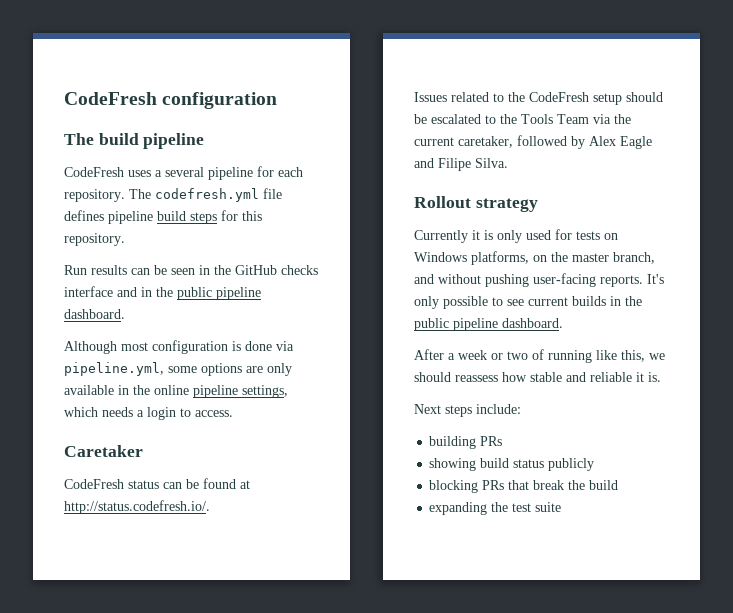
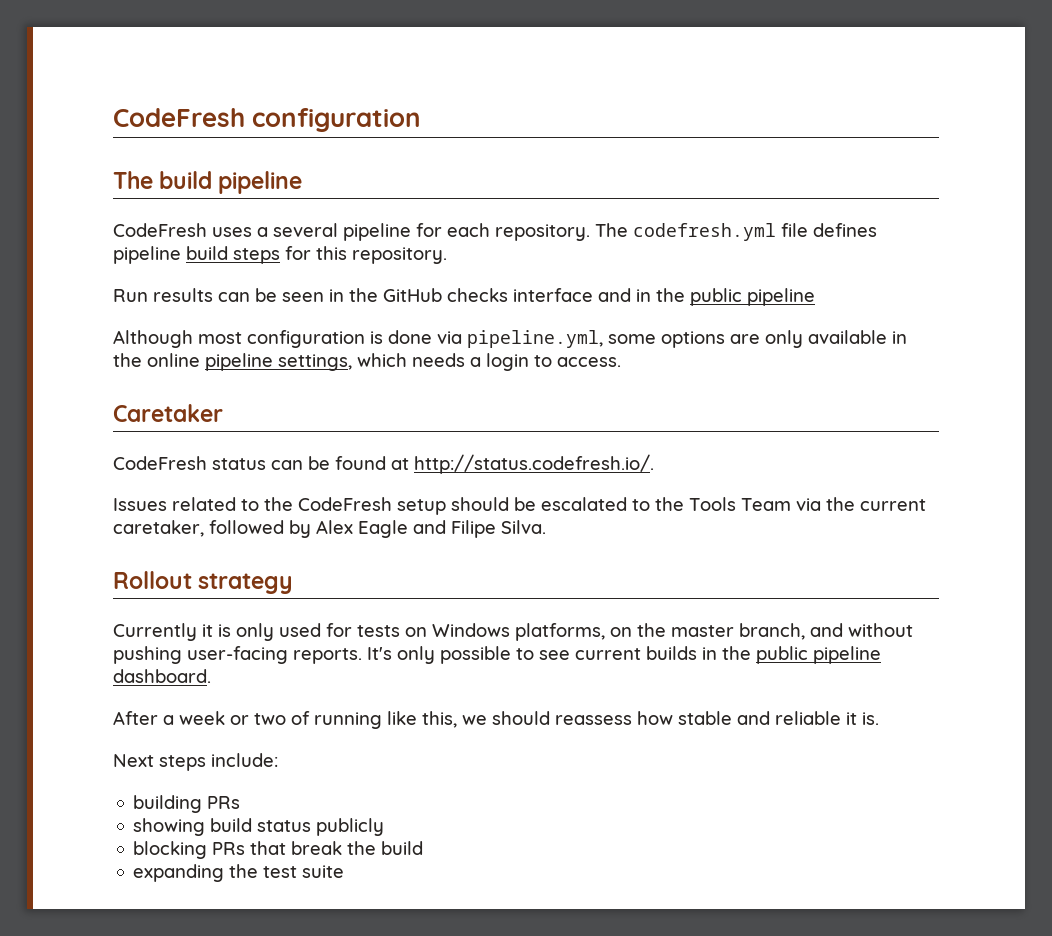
- Run results can be seen in the GitHub checks interface and in the public pipeline dashboard.
+ Run results can be seen in the GitHub checks interface and in the public pipeline

